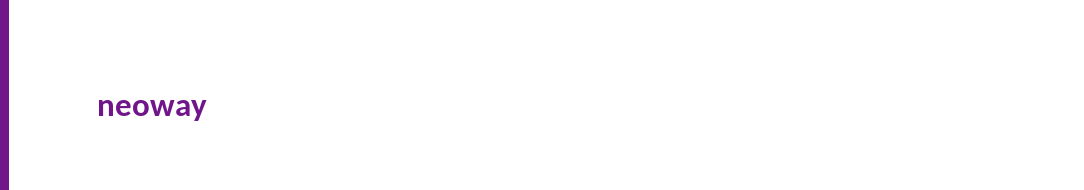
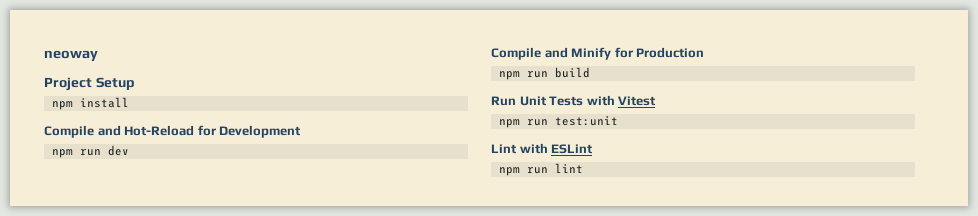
+ Project Setup
+ npm install
+ Compile and Hot-Reload for Development
+ npm run dev
+ Compile and Minify for Production
+ npm run build
+ Run Unit Tests with Vitest
+ npm run test:unit
+ Lint with ESLint
+ npm run lint

